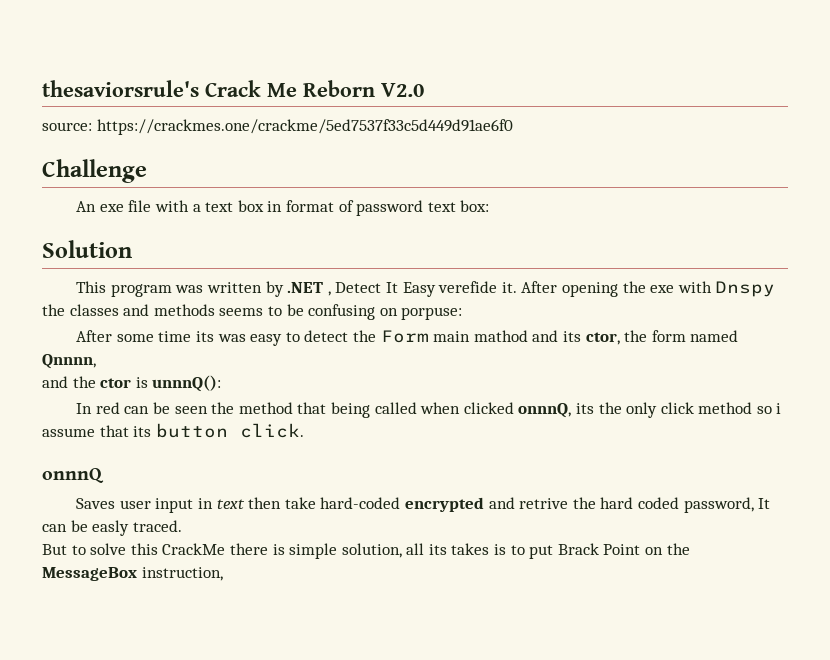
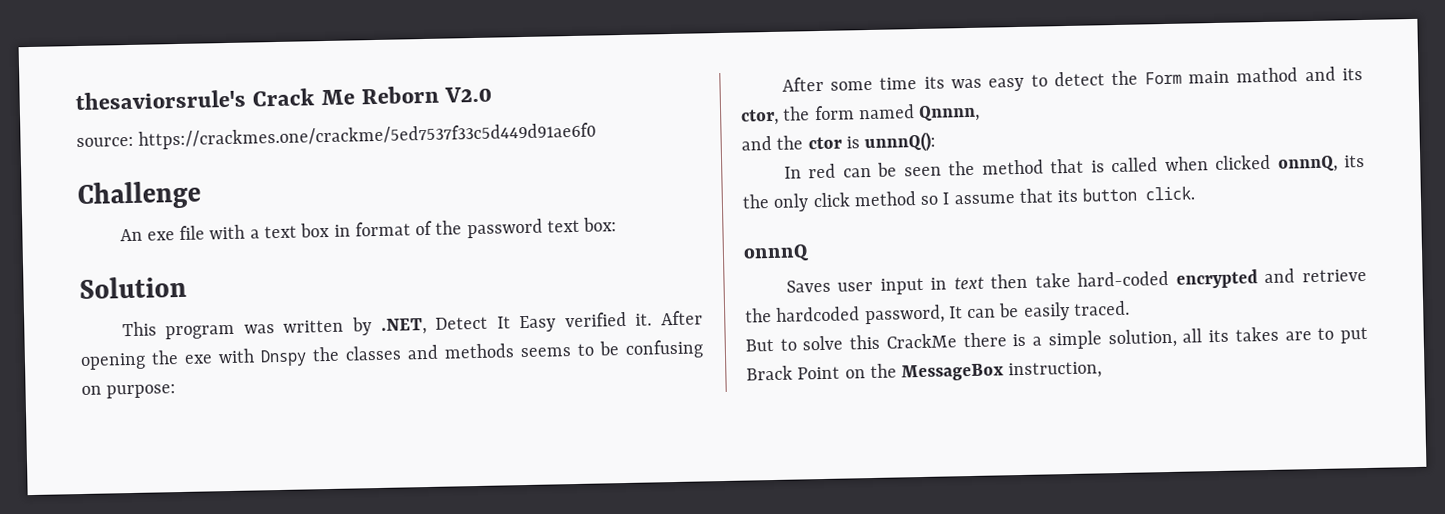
- An exe file with a text box in format of password text box:
+ An exe file with a text box in format of the password text box:
- This program was written by .NET , Detect It Easy verefide it.
+ This program was written by .NET, Detect It Easy verified it.
- After opening the exe with Dnspy the classes and methods seems to be confusing on porpuse:
+ After opening the exe with Dnspy the classes and methods seems to be confusing on purpose:
- In red can be seen the method that being called when clicked onnnQ, its the only click method so i assume that its button click.
+ In red can be seen the method that is called when clicked onnnQ, its the only click method so I assume that its button click.
- Saves user input in text then take hard-coded encrypted and retrive the hard coded password, It can be easly traced.
+ Saves user input in text then take hard-coded encrypted and retrieve the hardcoded password, It can be easily traced.
- But to solve this CrackMe there is simple solution, all its takes is to put Brack Point on the MessageBox instruction,
+ But to solve this CrackMe there is a simple solution, all its takes are to put Brack Point on the MessageBox instruction,

